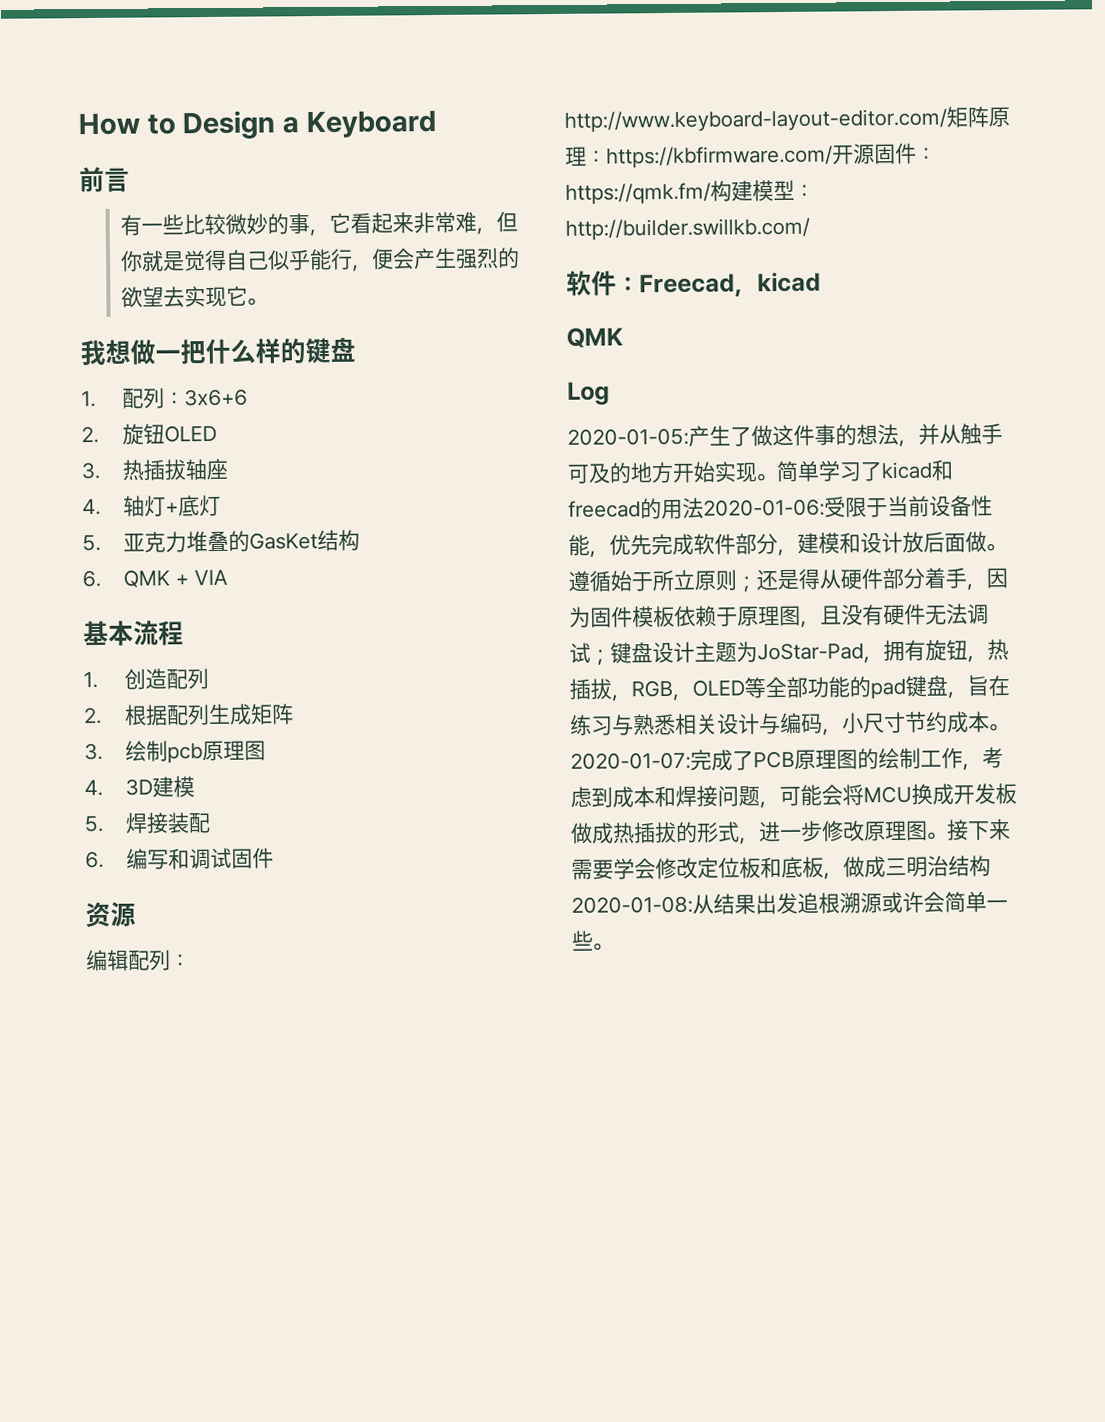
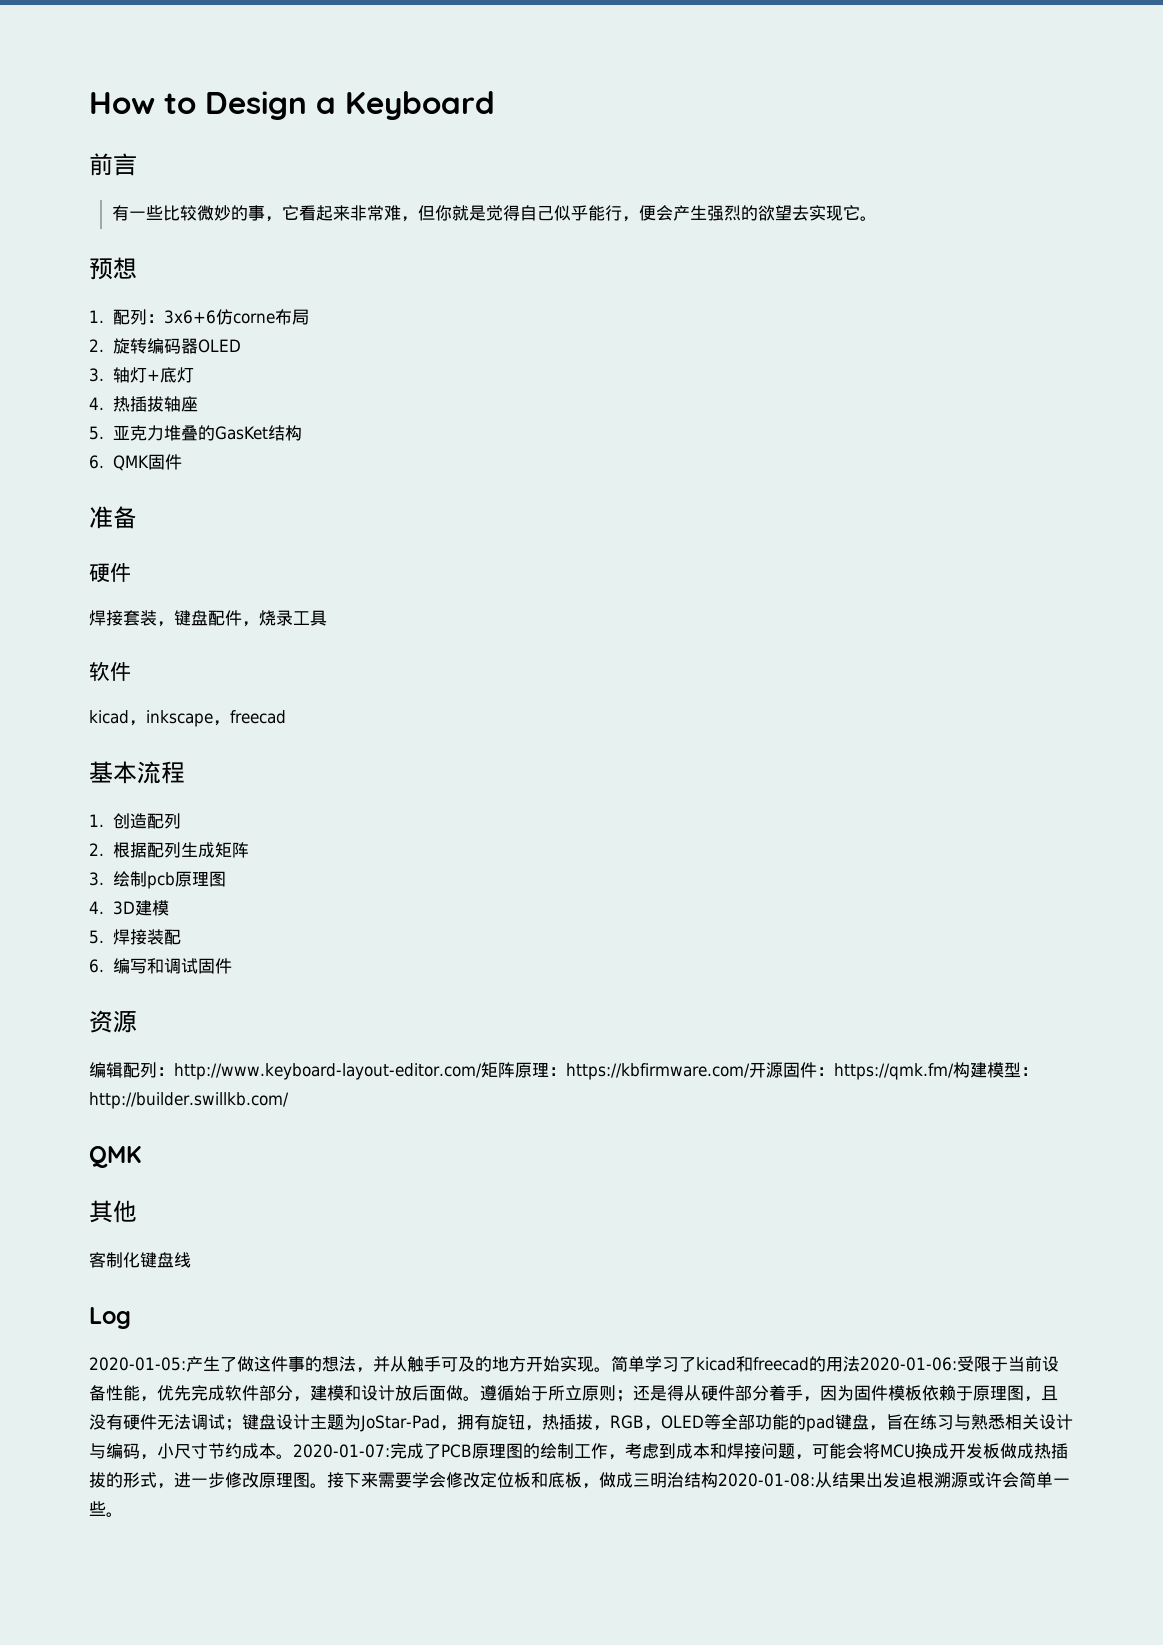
- 我想做一把什么样的键盘
+ 预想
- 1.配列：3x6+6
+ 1.配列：3x6+6仿corne布局
- 2.旋钮OLED
+ 2.旋转编码器OLED
- 3.热插拔轴座
+ 3.轴灯+底灯
+ 4.热插拔轴座
- 4.轴灯+底灯
- 6. QMK + VIA
+ 6. QMK固件
+ 准备
+ 硬件
+ 焊接套装，键盘配件，烧录工具
+ 软件
+ kicad，inkscape，freecad
  编辑配列：http://www.keyboard-layout-editor.com/矩阵原理：https://kbfirmware.com/开源固件：https://qmk.fm/构建模型：http://builder.swillkb.com/
- 软件：Freecad，kicad
  QMK
+ 其他
+ 客制化键盘线

